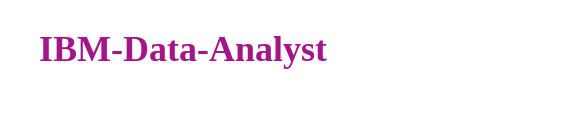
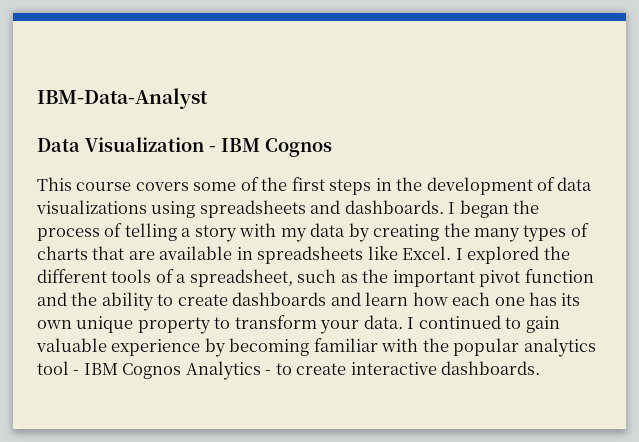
+ Data Visualization - IBM Cognos
+ This course covers some of the first steps in the development of data visualizations using spreadsheets and dashboards. I began the process of telling a story with my data by creating the many types of charts that are available in spreadsheets like Excel. I explored the different tools of a spreadsheet, such as the important pivot function and the ability to create dashboards and learn how each one has its own unique property to transform your data. I continued to gain valuable experience by becoming familiar with the popular analytics tool - IBM Cognos Analytics - to create interactive dashboards.

